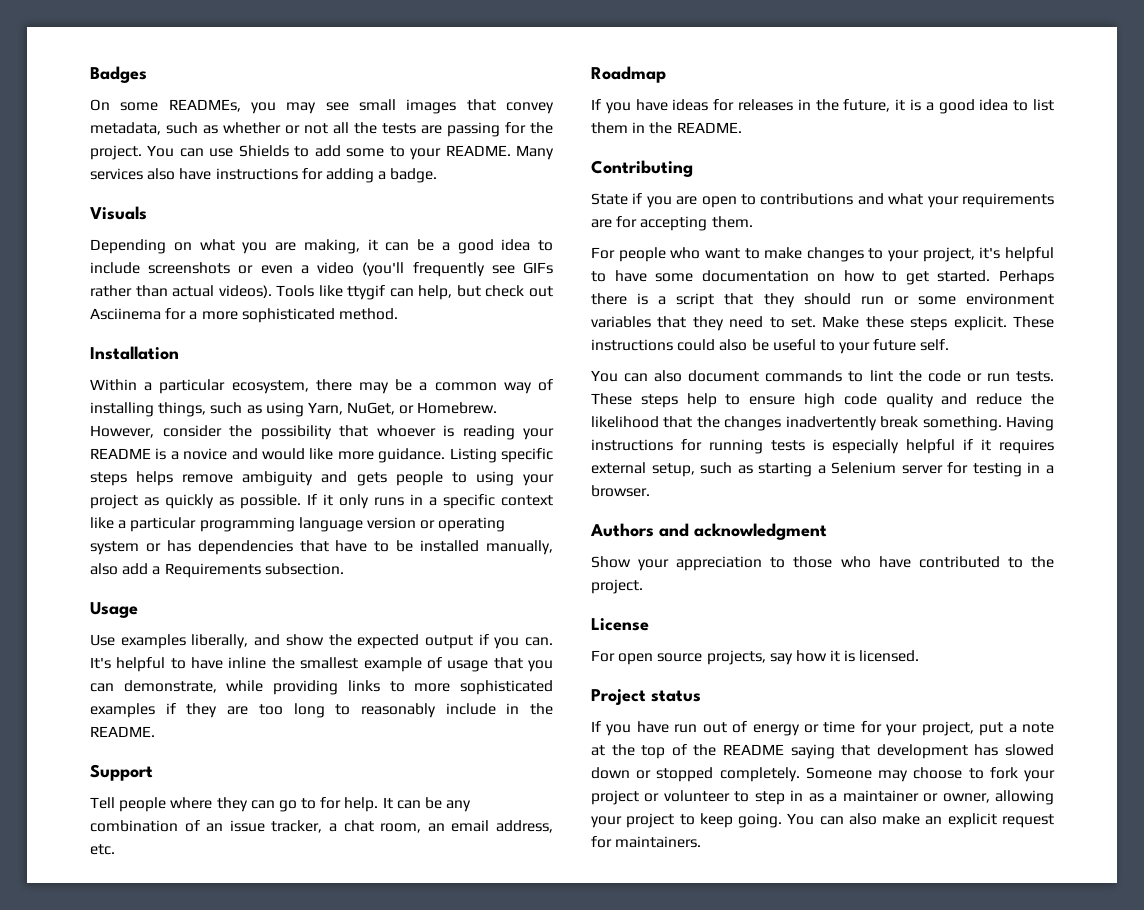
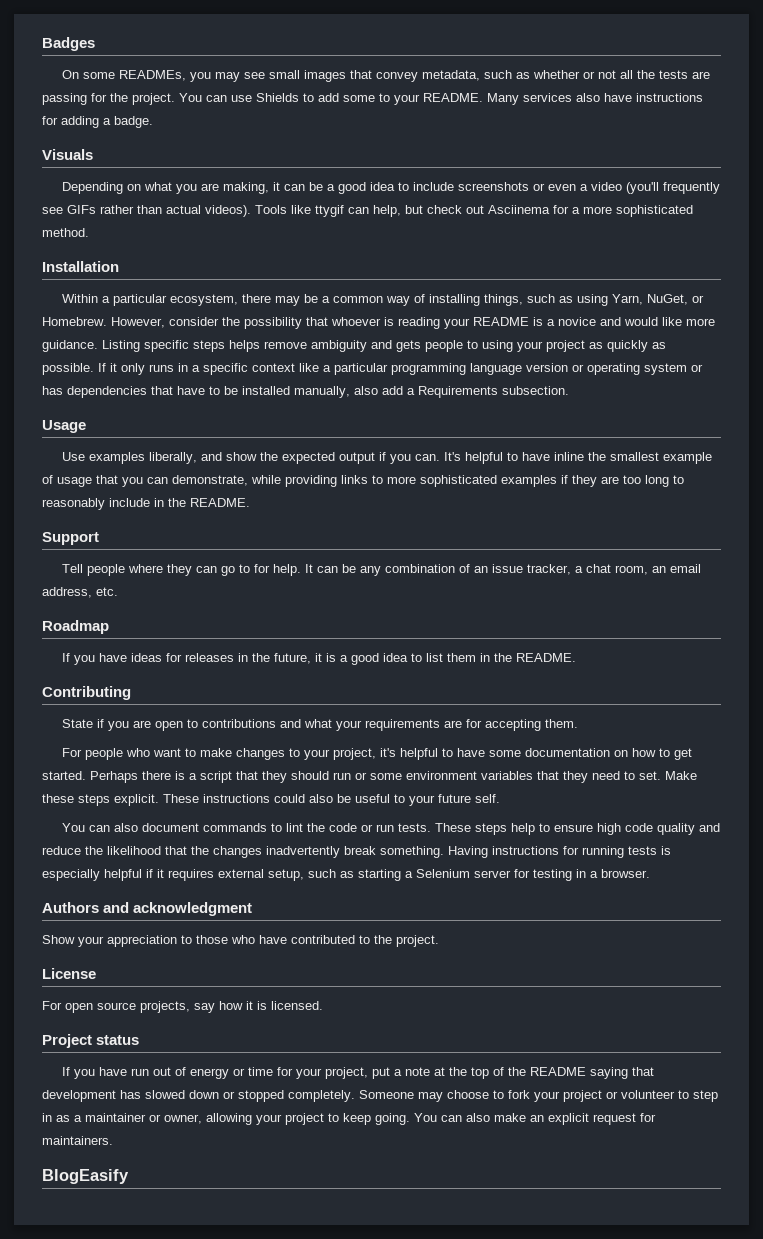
+ BlogEasify

